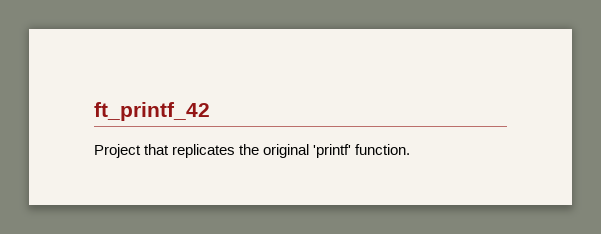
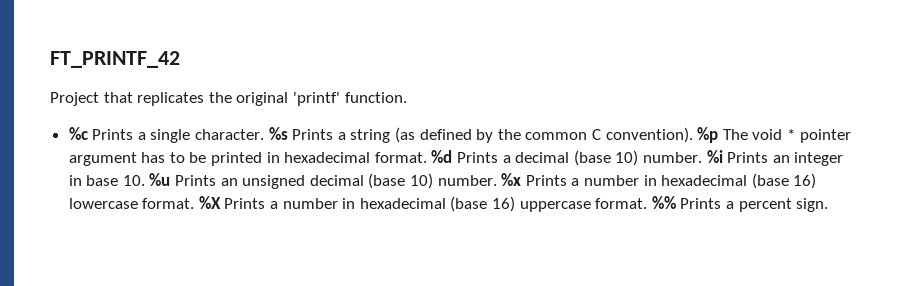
- ft_printf_42
+ FT_PRINTF_42
+ %c Prints a single character. %s Prints a string (as defined by the common C convention). %p The void * pointer argument has to be printed in hexadecimal format. %d Prints a decimal (base 10) number. %i Prints an integer in base 10. %u Prints an unsigned decimal (base 10) number. %x Prints a number in hexadecimal (base 16) lowercase format. %X Prints a number in hexadecimal (base 16) uppercase format. %% Prints a percent sign.

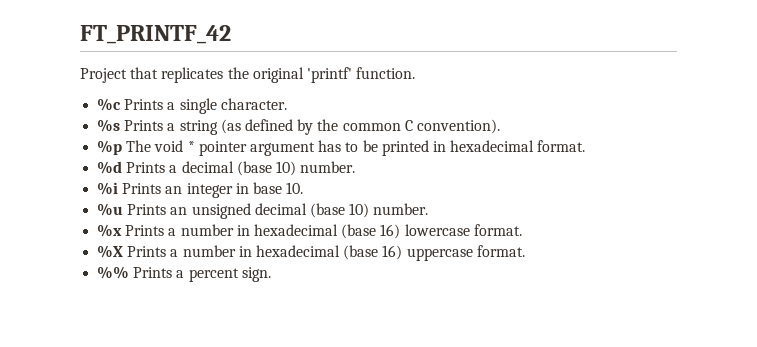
- %c Prints a single character. %s Prints a string (as defined by the common C convention). %p The void * pointer argument has to be printed in hexadecimal format. %d Prints a decimal (base 10) number. %i Prints an integer in base 10. %u Prints an unsigned decimal (base 10) number. %x Prints a number in hexadecimal (base 16) lowercase format. %X Prints a number in hexadecimal (base 16) uppercase format. %% Prints a percent sign.
+ %c Prints a single character.
+ %s Prints a string (as defined by the common C convention).
+ %p The void * pointer argument has to be printed in hexadecimal format.
+ %d Prints a decimal (base 10) number.
+ %i Prints an integer in base 10.
+ %u Prints an unsigned decimal (base 10) number.
+ %x Prints a number in hexadecimal (base 16) lowercase format.
+ %X Prints a number in hexadecimal (base 16) uppercase format.
+ %% Prints a percent sign.

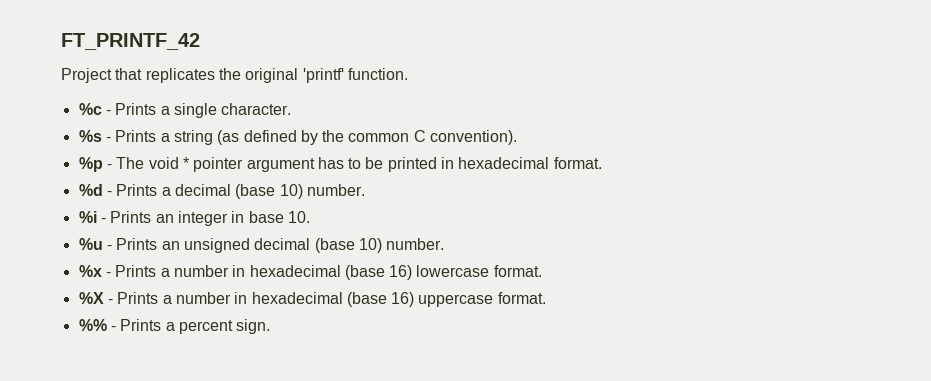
- %c Prints a single character.
+ %c - Prints a single character.
- %s Prints a string (as defined by the common C convention).
+ %s - Prints a string (as defined by the common C convention).
- %p The void * pointer argument has to be printed in hexadecimal format.
+ %p - The void * pointer argument has to be printed in hexadecimal format.
- %d Prints a decimal (base 10) number.
+ %d - Prints a decimal (base 10) number.
- %i Prints an integer in base 10.
+ %i - Prints an integer in base 10.
- %u Prints an unsigned decimal (base 10) number.
+ %u - Prints an unsigned decimal (base 10) number.
- %x Prints a number in hexadecimal (base 16) lowercase format.
+ %x - Prints a number in hexadecimal (base 16) lowercase format.
- %X Prints a number in hexadecimal (base 16) uppercase format.
+ %X - Prints a number in hexadecimal (base 16) uppercase format.
- %% Prints a percent sign.
+ %% - Prints a percent sign.

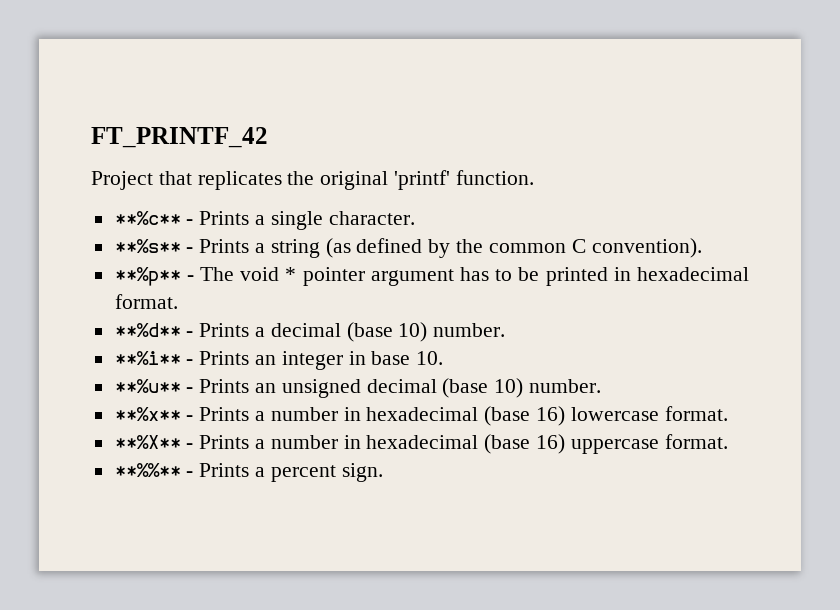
- %c - Prints a single character.
+ **%c** - Prints a single character.
- %s - Prints a string (as defined by the common C convention).
+ **%s** - Prints a string (as defined by the common C convention).
- %p - The void * pointer argument has to be printed in hexadecimal format.
+ **%p** - The void * pointer argument has to be printed in hexadecimal format.
- %d - Prints a decimal (base 10) number.
+ **%d** - Prints a decimal (base 10) number.
- %i - Prints an integer in base 10.
+ **%i** - Prints an integer in base 10.
- %u - Prints an unsigned decimal (base 10) number.
+ **%u** - Prints an unsigned decimal (base 10) number.
- %x - Prints a number in hexadecimal (base 16) lowercase format.
+ **%x** - Prints a number in hexadecimal (base 16) lowercase format.
- %X - Prints a number in hexadecimal (base 16) uppercase format.
+ **%X** - Prints a number in hexadecimal (base 16) uppercase format.
- %% - Prints a percent sign.
+ **%%** - Prints a percent sign.

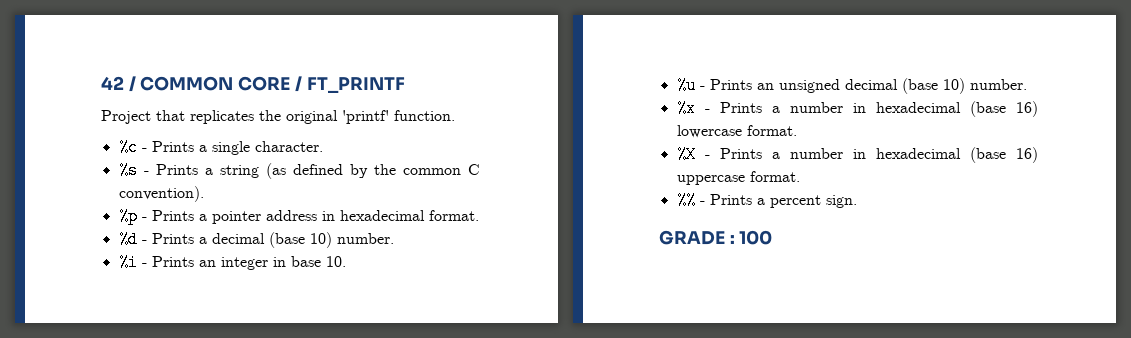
- FT_PRINTF_42
+ 42 / COMMON CORE / FT_PRINTF
- **%c** - Prints a single character.
+ %c - Prints a single character.
- **%s** - Prints a string (as defined by the common C convention).
+ %s - Prints a string (as defined by the common C convention).
- **%p** - The void * pointer argument has to be printed in hexadecimal format.
+ %p - Prints a pointer address in hexadecimal format.
- **%d** - Prints a decimal (base 10) number.
+ %d - Prints a decimal (base 10) number.
- **%i** - Prints an integer in base 10.
+ %i - Prints an integer in base 10.
- **%u** - Prints an unsigned decimal (base 10) number.
+ %u - Prints an unsigned decimal (base 10) number.
- **%x** - Prints a number in hexadecimal (base 16) lowercase format.
+ %x - Prints a number in hexadecimal (base 16) lowercase format.
- **%X** - Prints a number in hexadecimal (base 16) uppercase format.
+ %X - Prints a number in hexadecimal (base 16) uppercase format.
- **%%** - Prints a percent sign.
+ %% - Prints a percent sign.
+ GRADE : 100

